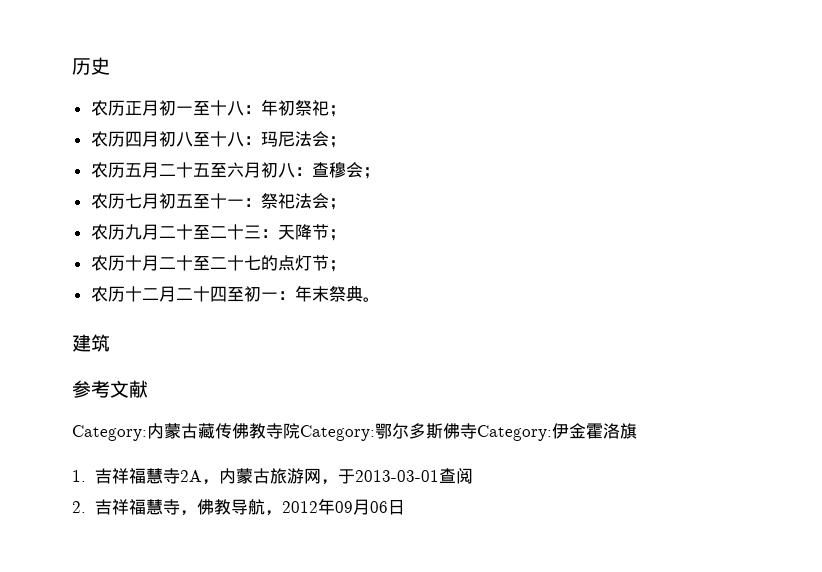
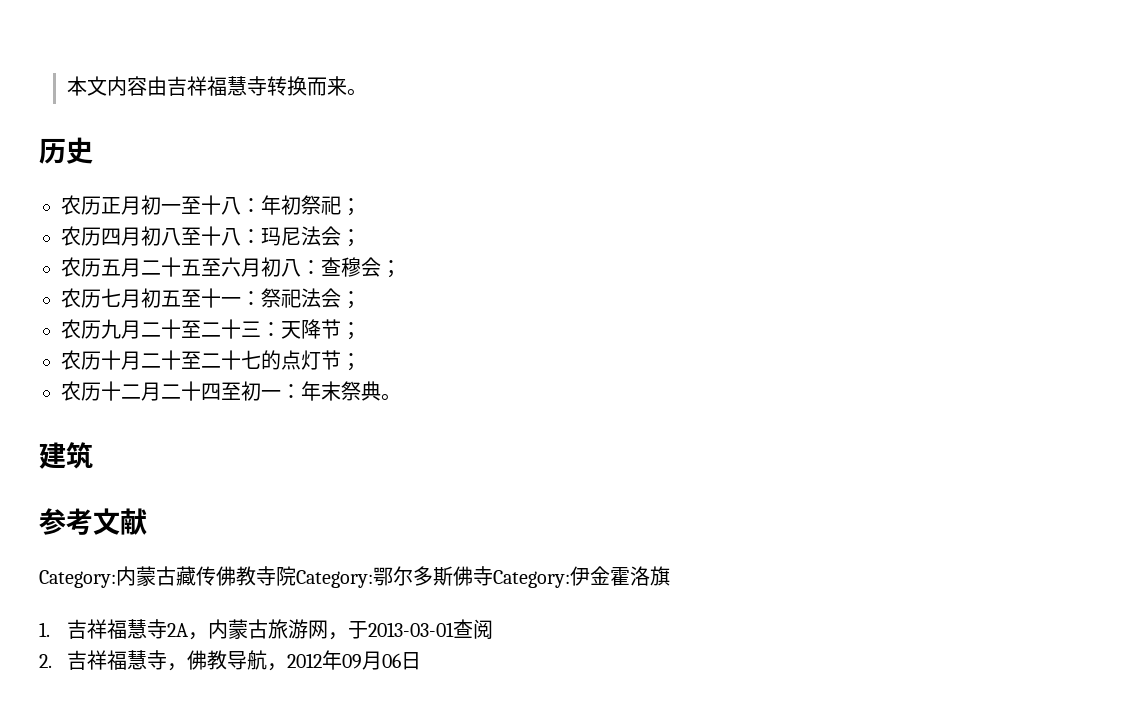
+ 本文内容由吉祥福慧寺转换而来。

